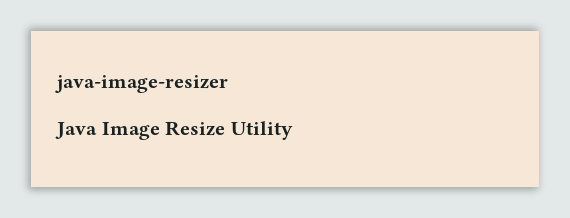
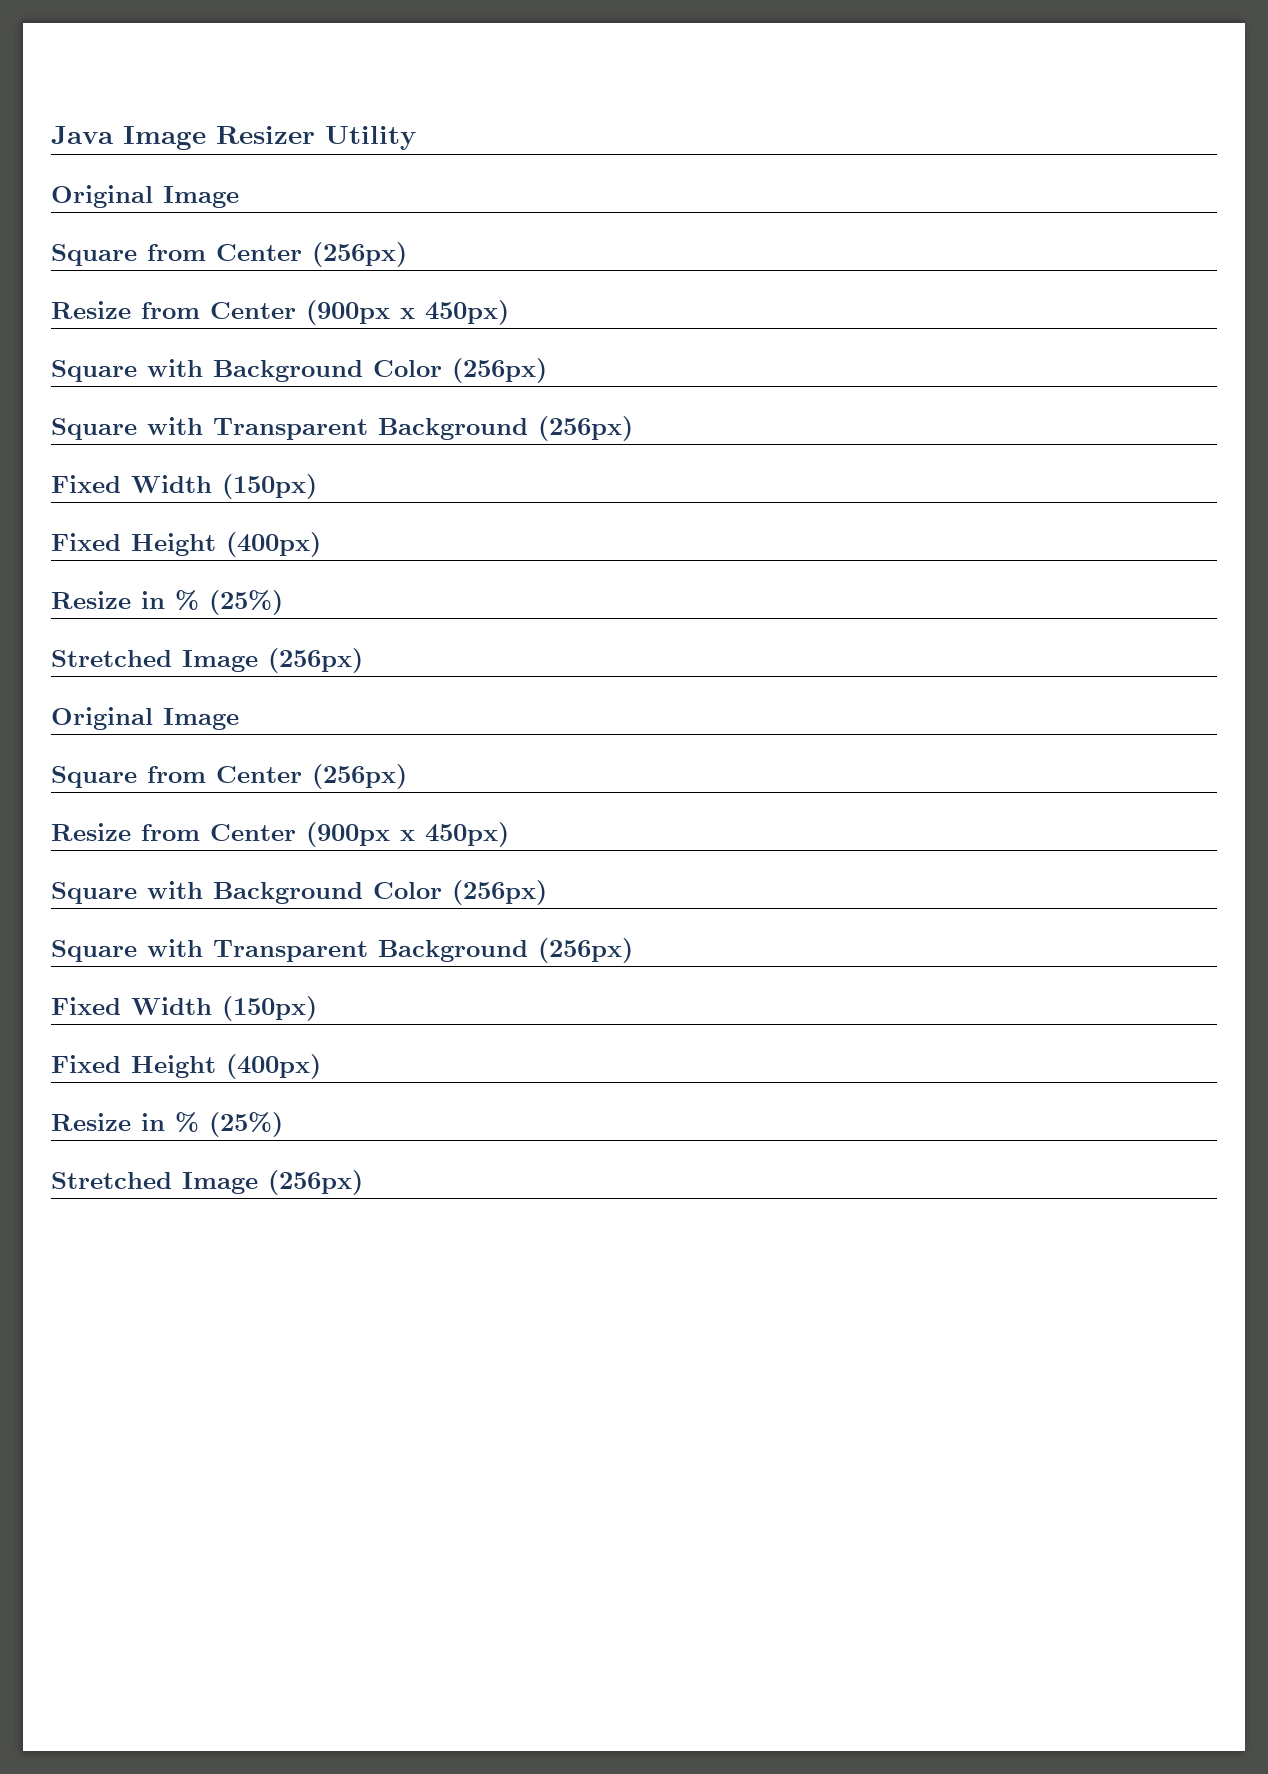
- java-image-resizer
- Java Image Resize Utility
+ Java Image Resizer Utility
+ Original Image
+ Square from Center (256px)
+ Resize from Center (900px x 450px)
+ Square with Background Color (256px)
+ Square with Transparent Background (256px)
+ Fixed Width (150px)
+ Fixed Height (400px)
+ Resize in % (25%)
+ Stretched Image (256px)
+ Original Image
+ Square from Center (256px)
+ Resize from Center (900px x 450px)
+ Square with Background Color (256px)
+ Square with Transparent Background (256px)
+ Fixed Width (150px)
+ Fixed Height (400px)
+ Resize in % (25%)
+ Stretched Image (256px)

